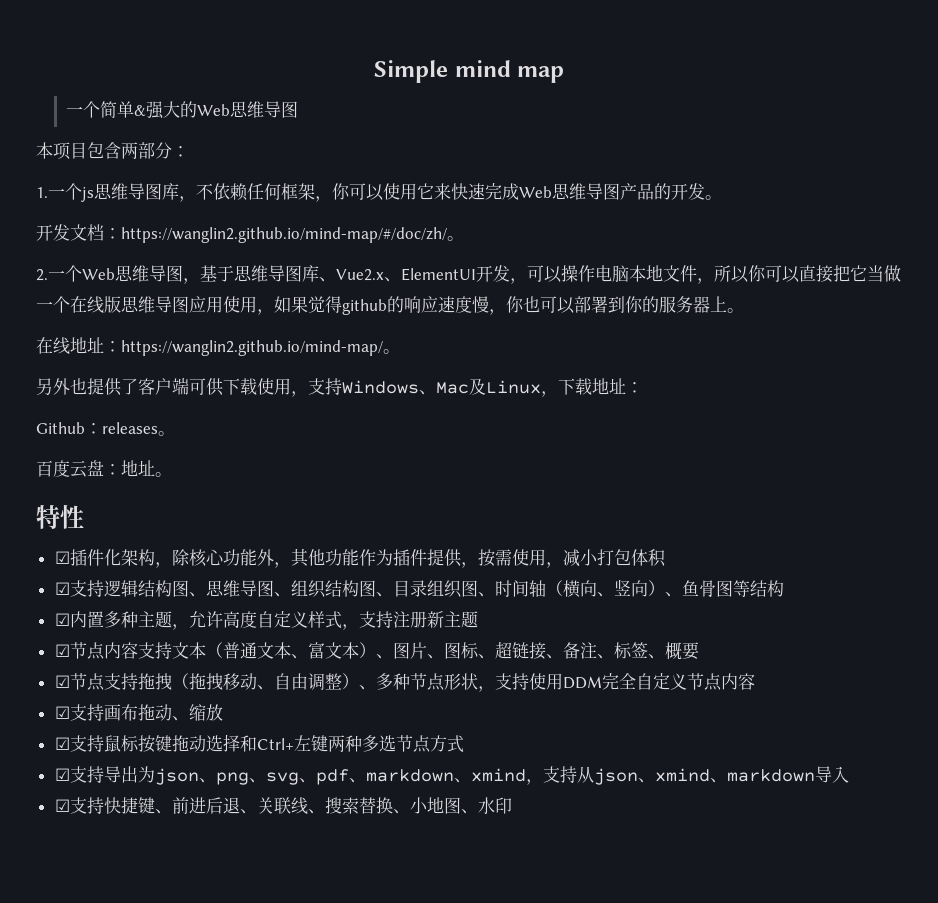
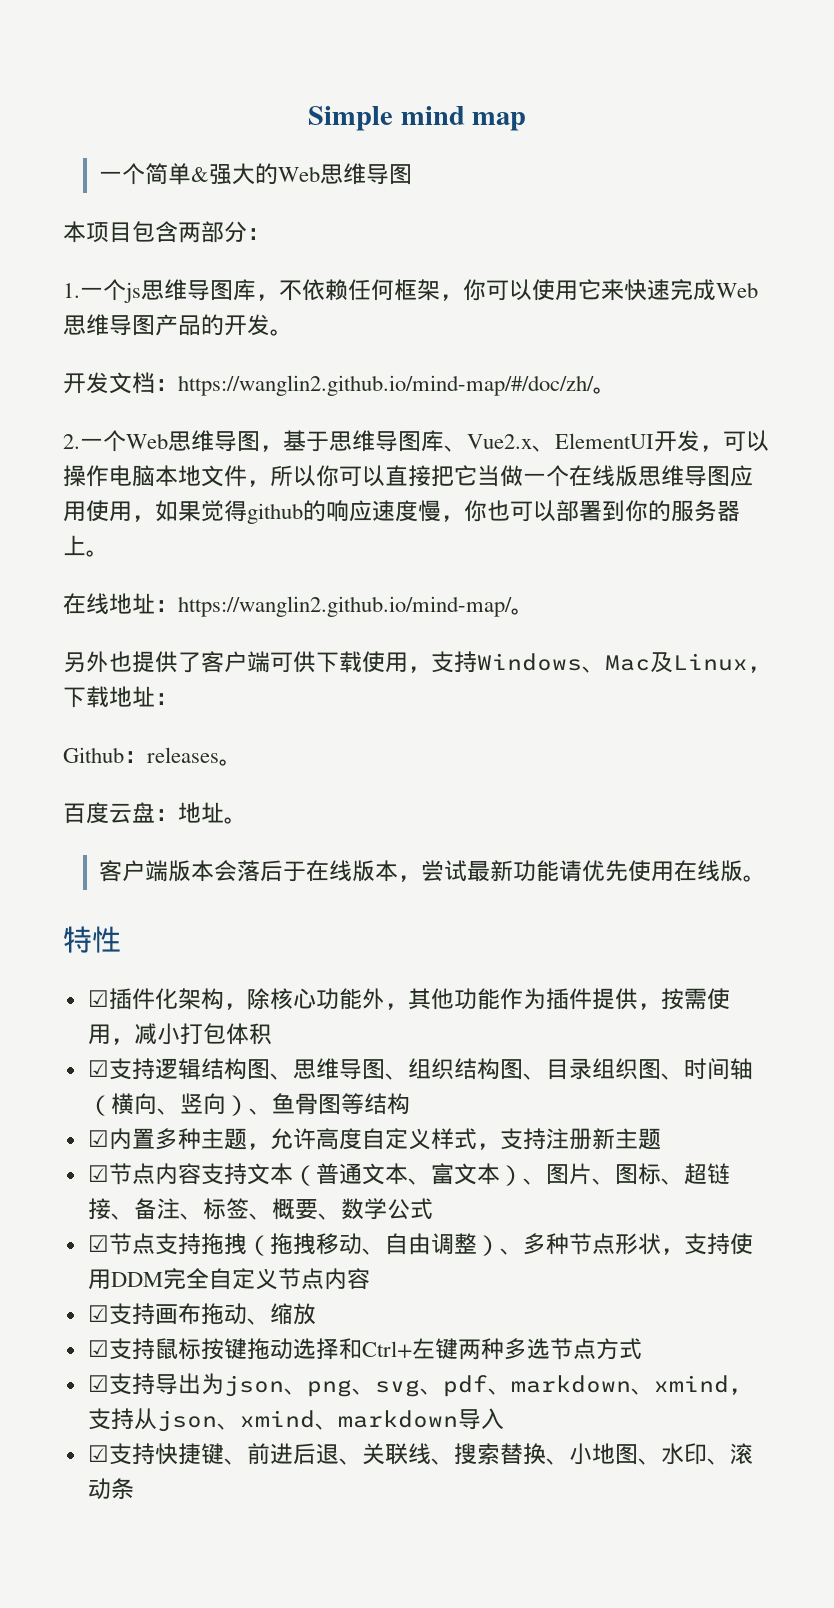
+ 客户端版本会落后于在线版本，尝试最新功能请优先使用在线版。
- ☑节点内容支持文本（普通文本、富文本）、图片、图标、超链接、备注、标签、概要
+ ☑节点内容支持文本（普通文本、富文本）、图片、图标、超链接、备注、标签、概要、数学公式
- ☑支持快捷键、前进后退、关联线、搜索替换、小地图、水印
+ ☑支持快捷键、前进后退、关联线、搜索替换、小地图、水印、滚动条

